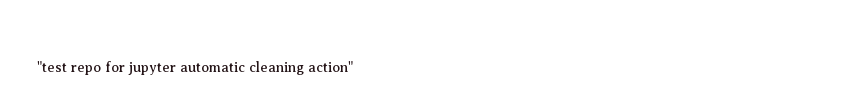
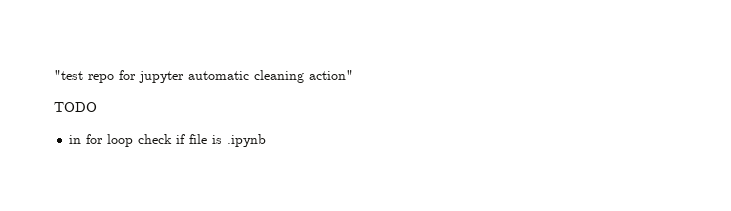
+ TODO
+ in for loop check if file is .ipynb

